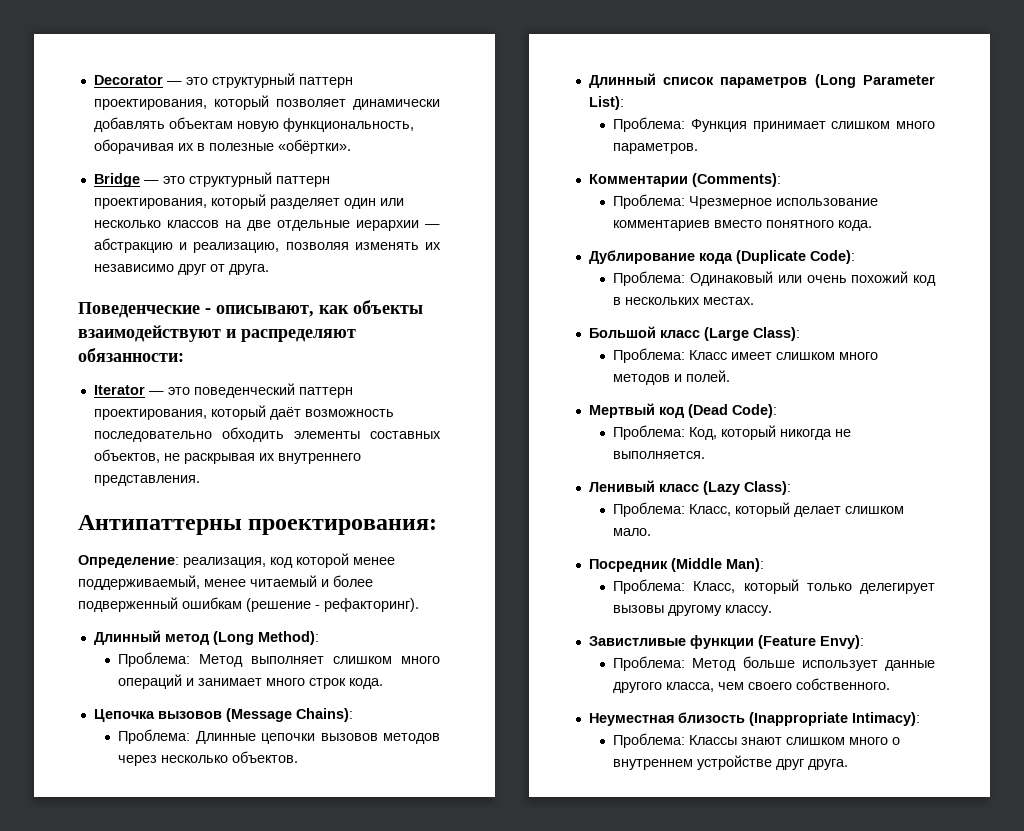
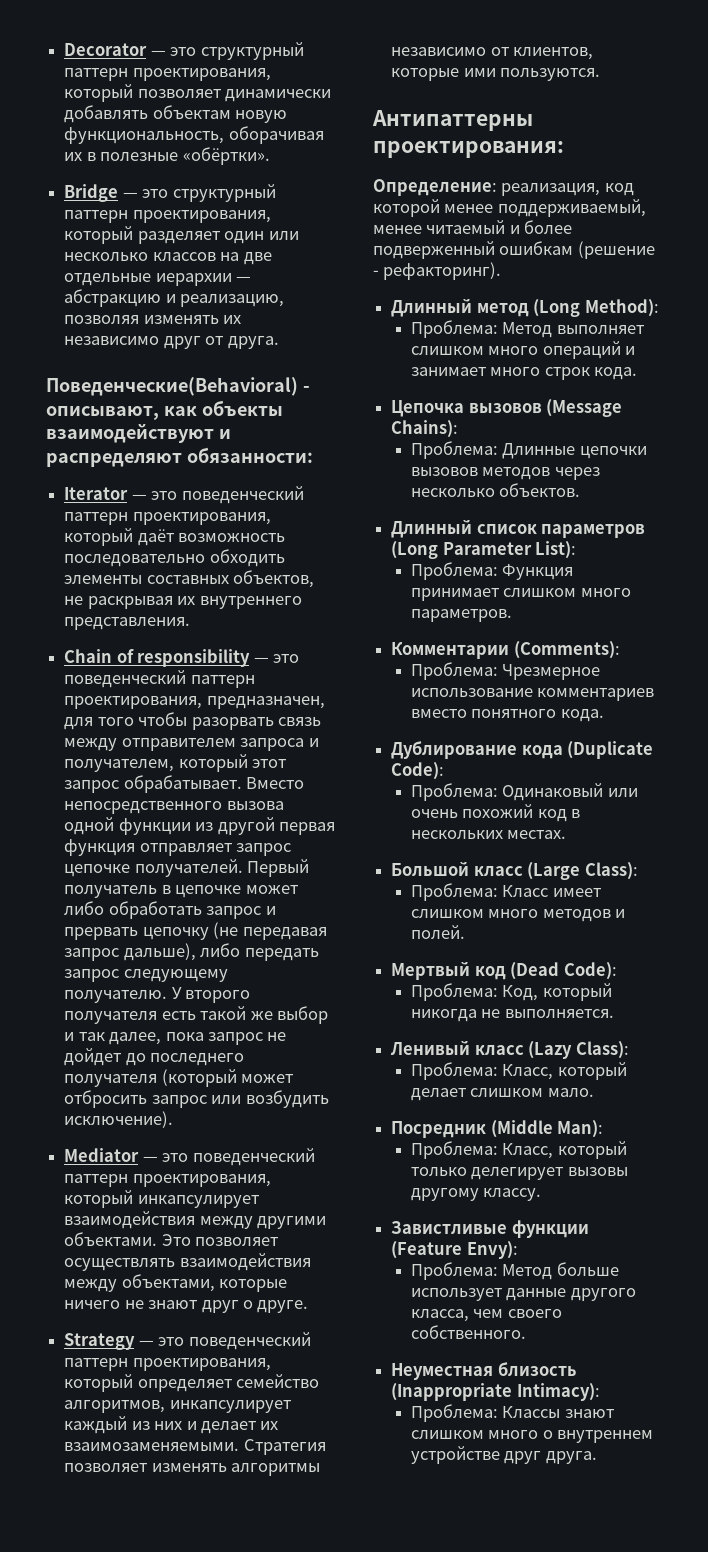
- Поведенческие - описывают, как объекты взаимодействуют и распределяют обязанности:
+ Поведенческие(Behavioral) - описывают, как объекты взаимодействуют и распределяют обязанности:
+ Chain of responsibility — это поведенческий паттерн проектирования, предназначен, для того чтобы разорвать связь между отправителем запроса и получателем, который этот запрос обрабатывает. Вместо непосредственного вызова одной функции из другой первая функция отправляет запрос цепочке получателей. Первый получатель в цепочке может либо обработать запрос и прервать цепочку (не передавая запрос дальше), либо передать запрос следующему получателю. У второго получателя есть такой же выбор и так далее, пока запрос не дойдет до последнего получателя (который может отбросить запрос или возбудить исключение).
+ Mediator — это поведенческий паттерн проектирования, который инкапсулирует взаимодействия между другими объектами. Это позволяет осуществлять взаимодействия между объектами, которые ничего не знают друг о друге.
+ Strategy — это поведенческий паттерн проектирования, который определяет семейство алгоритмов, инкапсулирует каждый из них и делает их взаимозаменяемыми. Стратегия позволяет изменять алгоритмы независимо от клиентов, которые ими пользуются.

